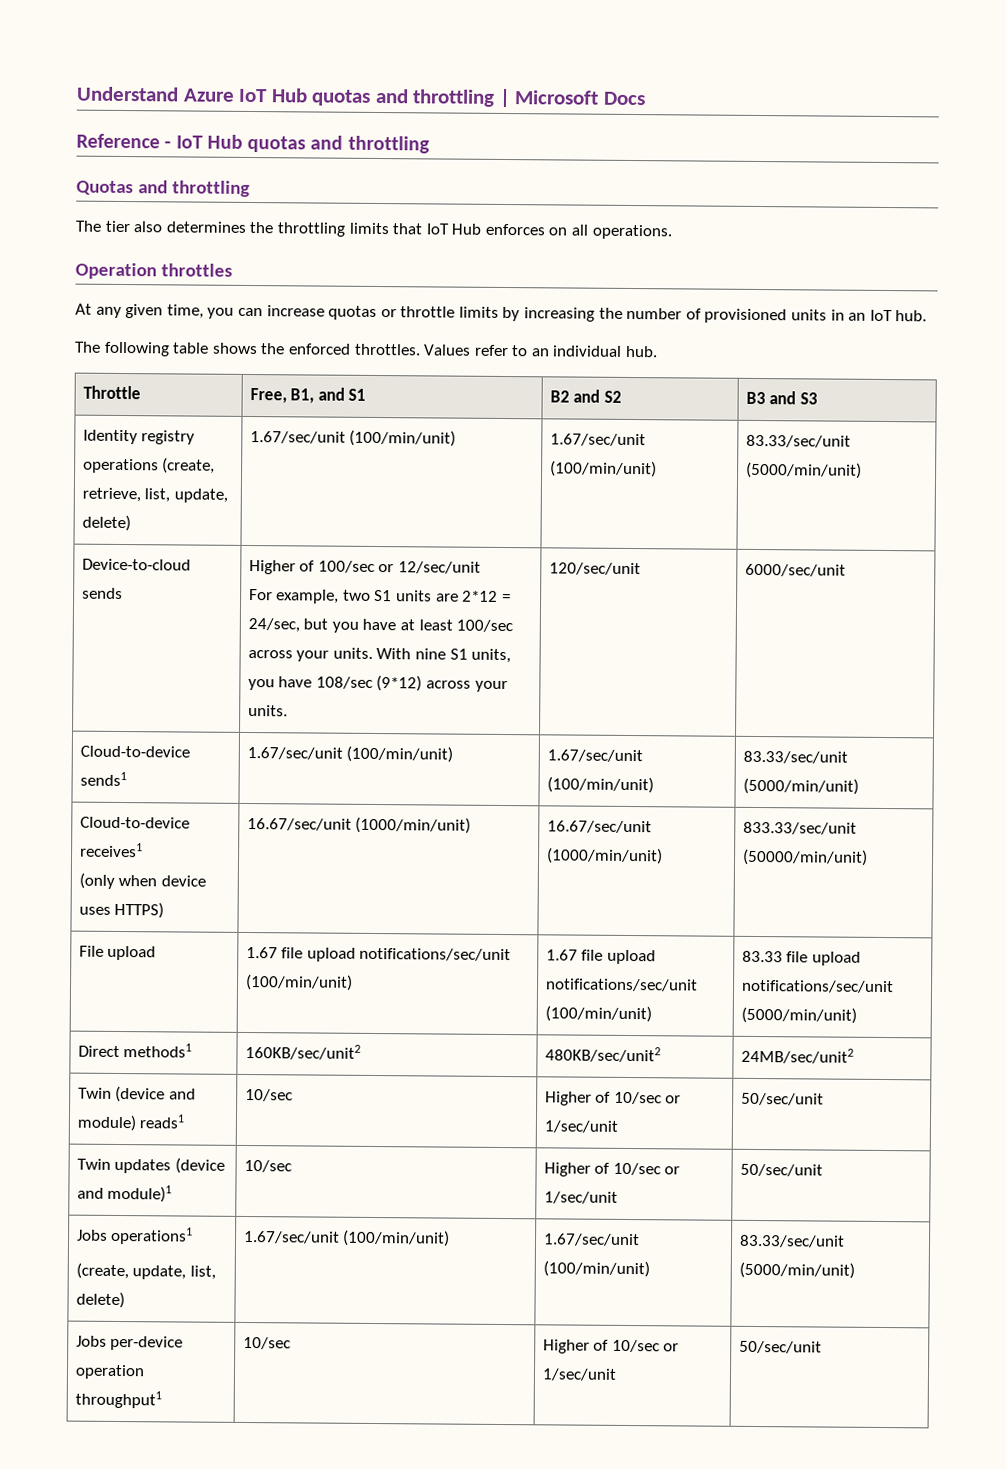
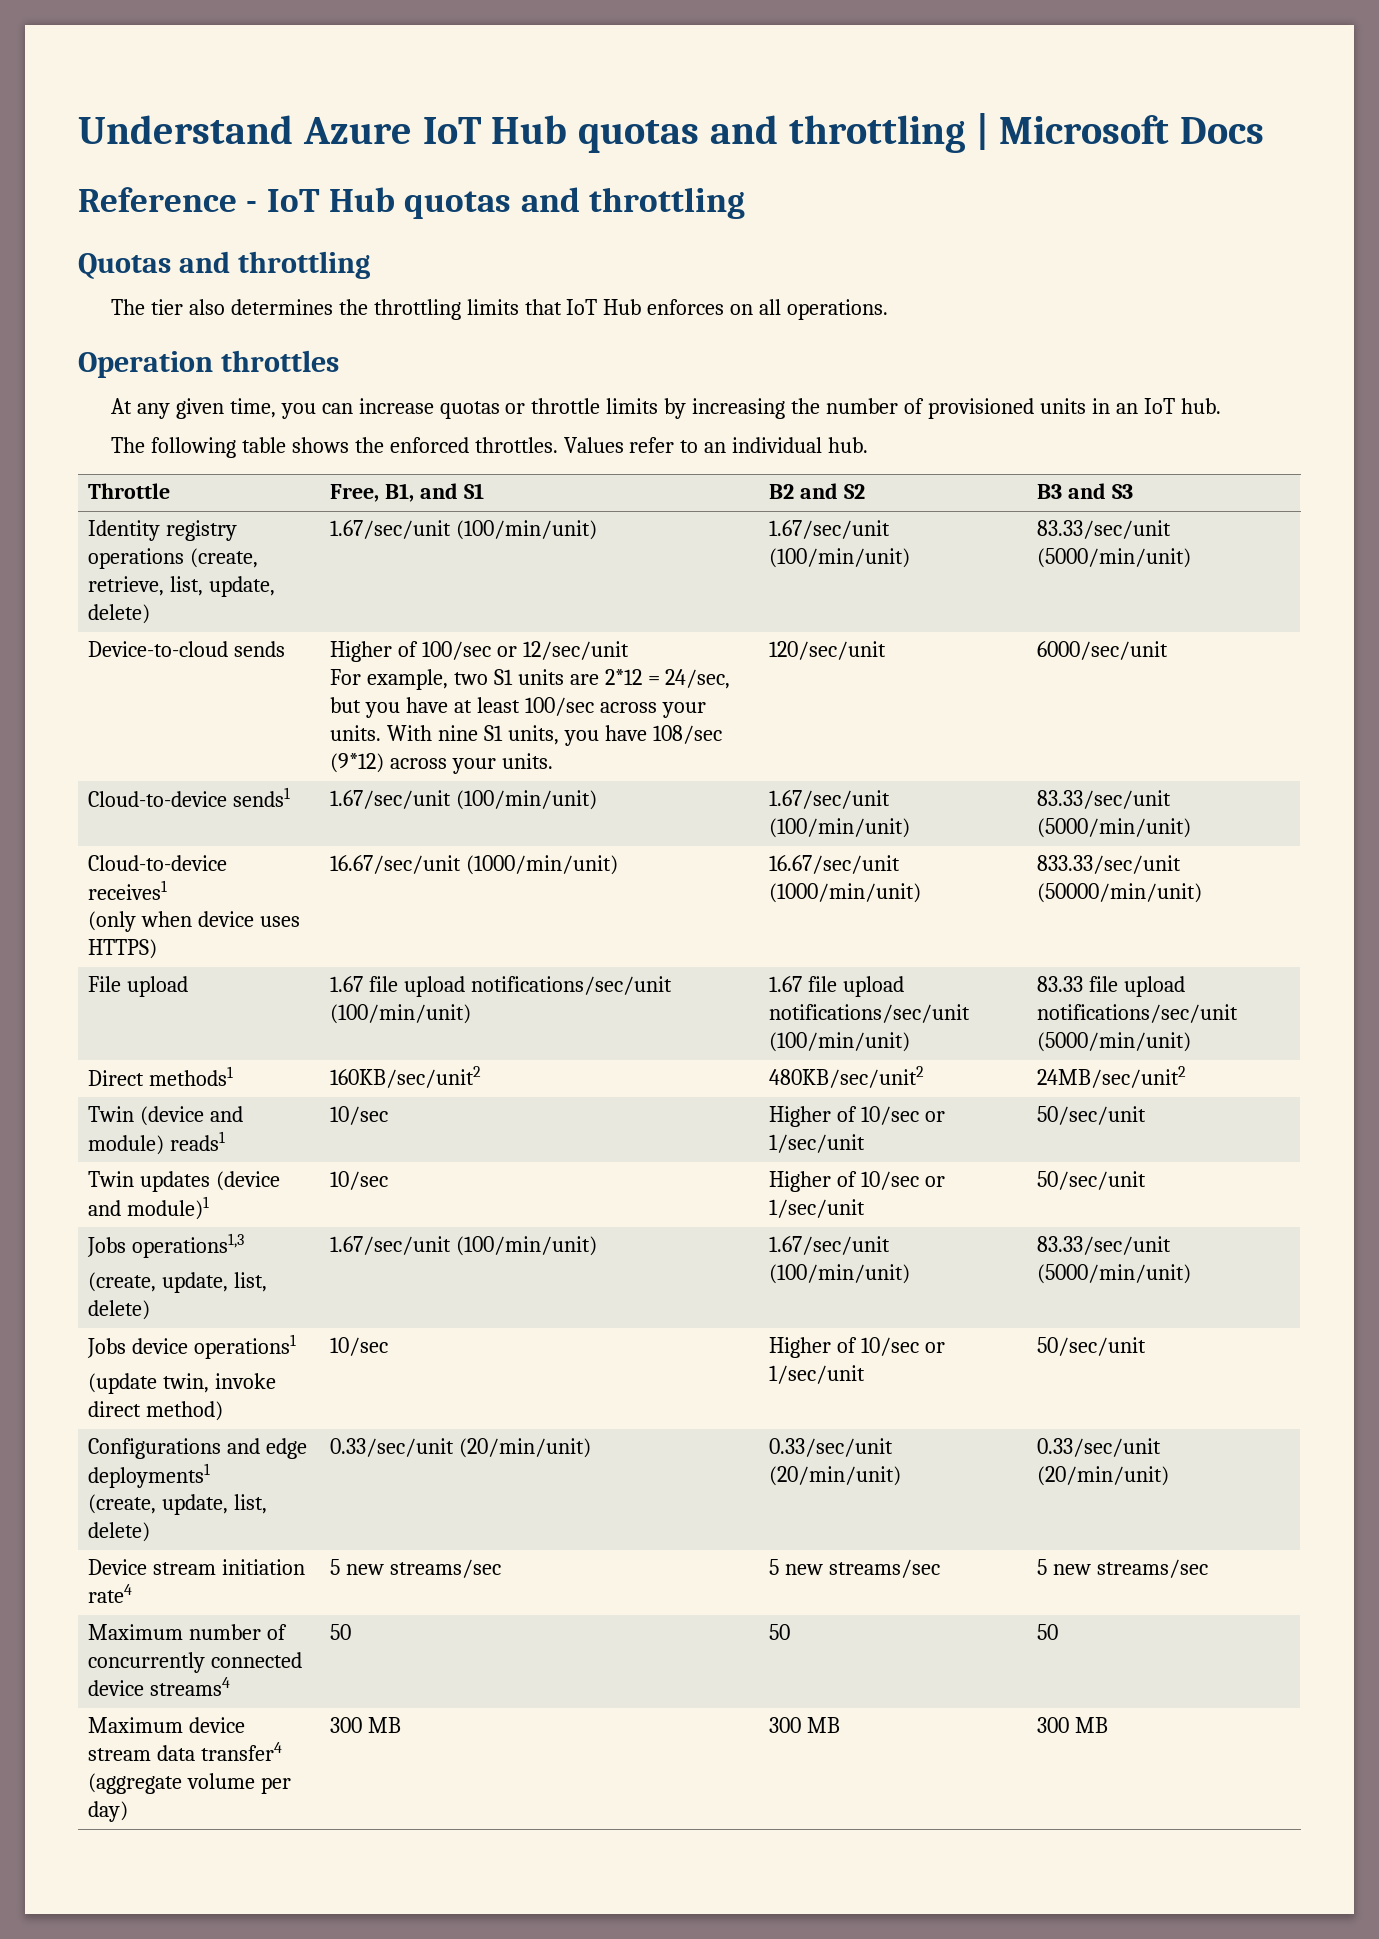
- Jobs operations1
+ Jobs operations1,3
- Jobs per-device operation throughput1 | 10/sec | Higher of 10/sec or 1/sec/unit | 50/sec/unit
+ Jobs device operations1
+ (update twin, invoke direct method) | 10/sec | Higher of 10/sec or 1/sec/unit | 50/sec/unit
+ Configurations and edge deployments1
+ (create, update, list, delete) | 0.33/sec/unit (20/min/unit) | 0.33/sec/unit (20/min/unit) | 0.33/sec/unit (20/min/unit)
+ Device stream initiation rate4 | 5 new streams/sec | 5 new streams/sec | 5 new streams/sec
+ Maximum number of concurrently connected device streams4 | 50 | 50 | 50
+ Maximum device stream data transfer4 (aggregate volume per day) | 300 MB | 300 MB | 300 MB

